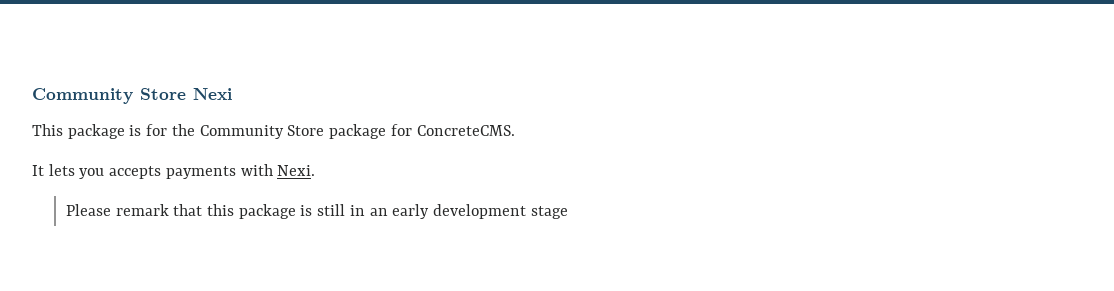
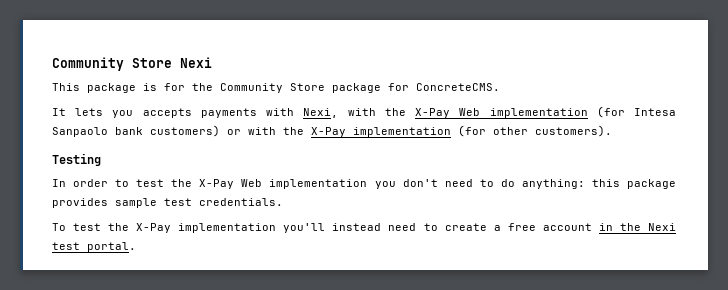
- It lets you accepts payments with Nexi.
- Please remark that this package is still in an early development stage
+ It lets you accepts payments with Nexi, with the X-Pay Web implementation (for Intesa Sanpaolo bank customers) or with the X-Pay implementation (for other customers).
+ Testing
+ In order to test the X-Pay Web implementation you don't need to do anything: this package provides sample test credentials.
+ To test the X-Pay implementation you'll instead need to create a free account in the Nexi test portal.

